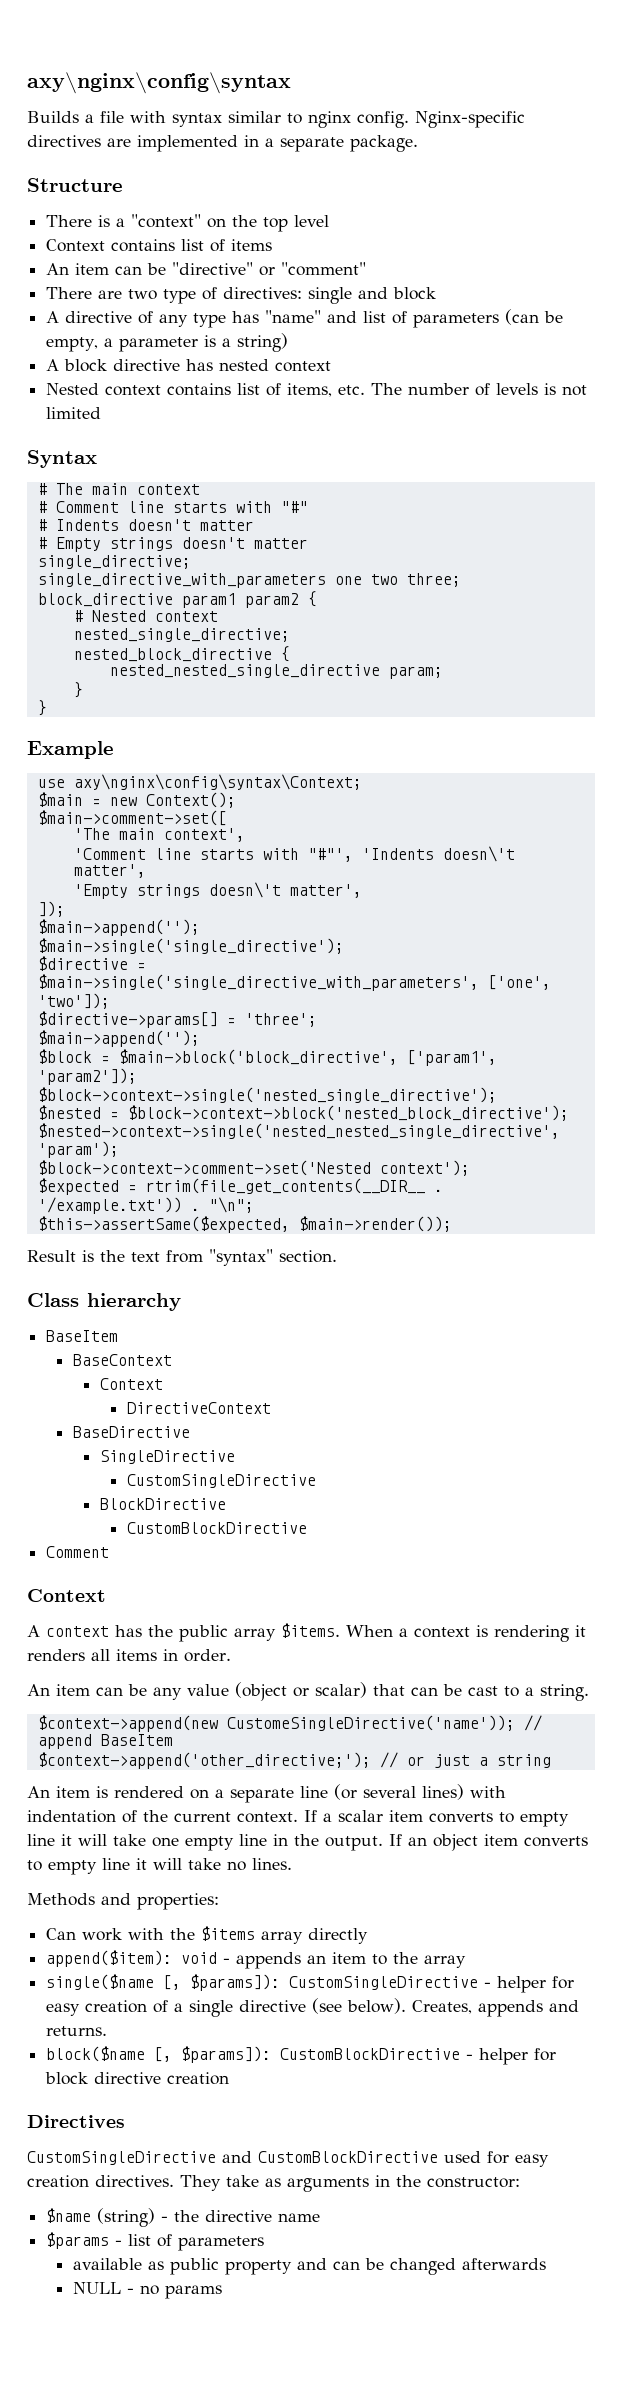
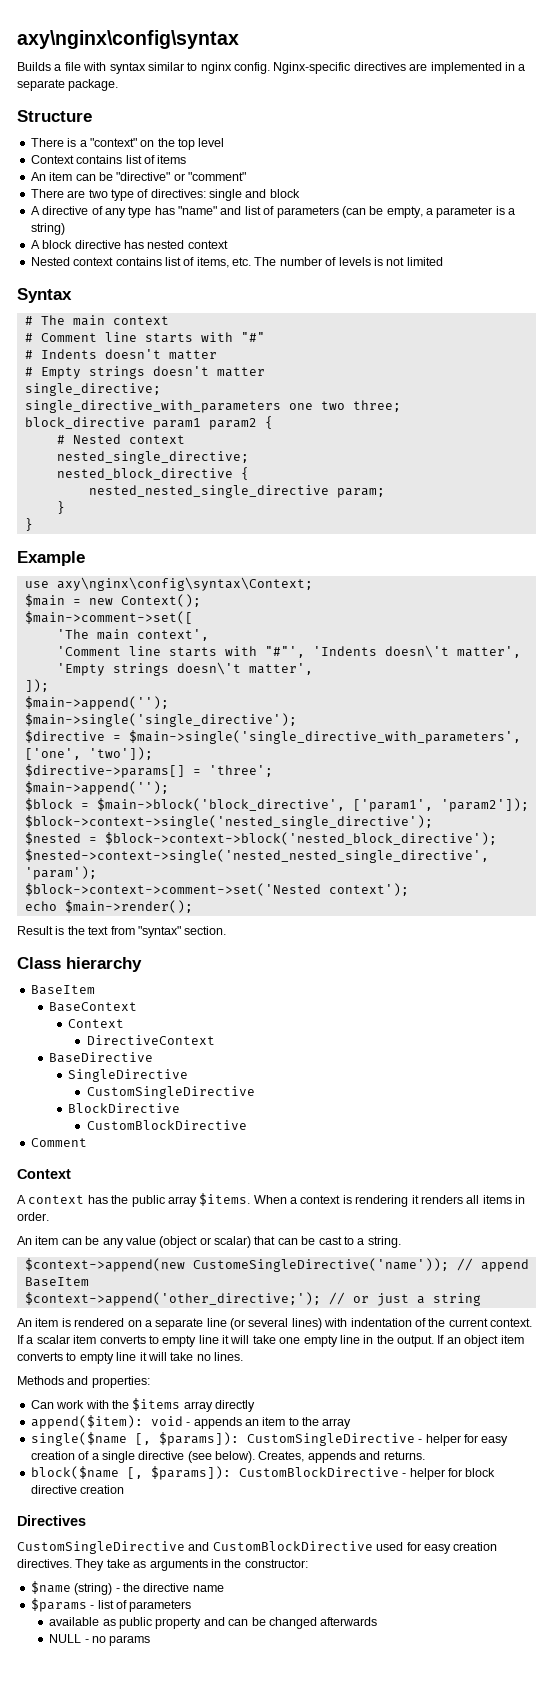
- $expected = rtrim(file_get_contents(__DIR__ . '/example.txt')) . "\n";
- $this->assertSame($expected, $main->render());
+ echo $main->render();

